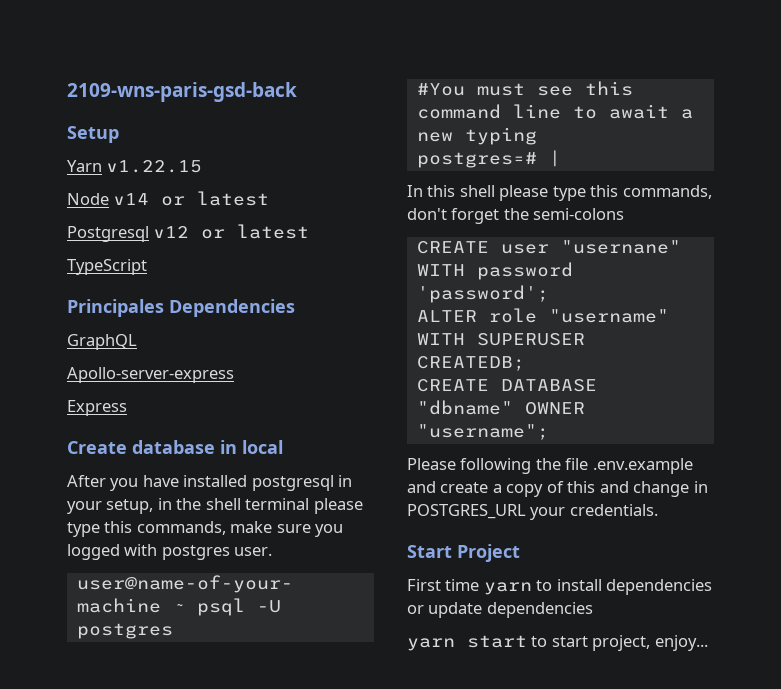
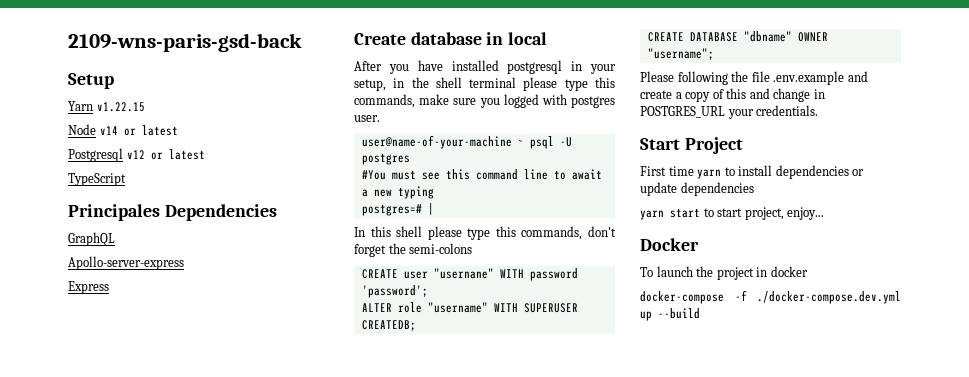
+ Docker
+ To launch the project in docker
+ docker-compose -f ./docker-compose.dev.yml up --build

